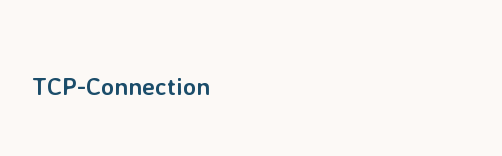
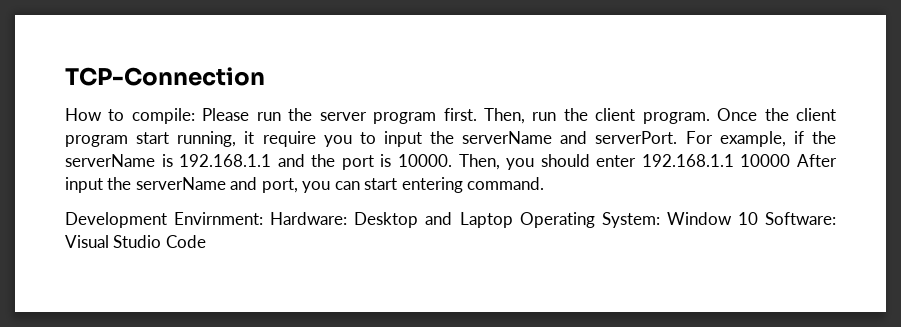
+ How to compile: Please run the server program first. Then, run the client program. Once the client program start running, it require you to input the serverName and serverPort. For example, if the serverName is 192.168.1.1 and the port is 10000. Then, you should enter 192.168.1.1 10000 After input the serverName and port, you can start entering command.
+ Development Envirnment: Hardware: Desktop and Laptop Operating System: Window 10 Software: Visual Studio Code

